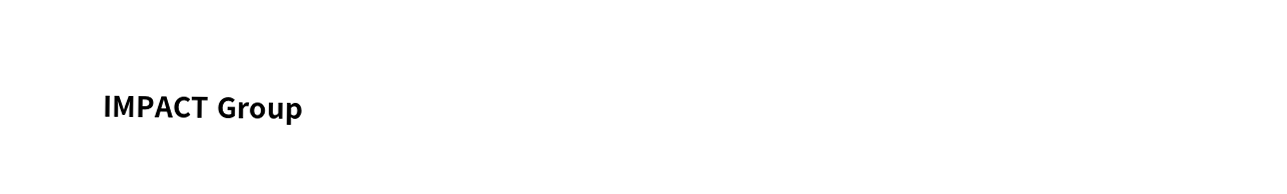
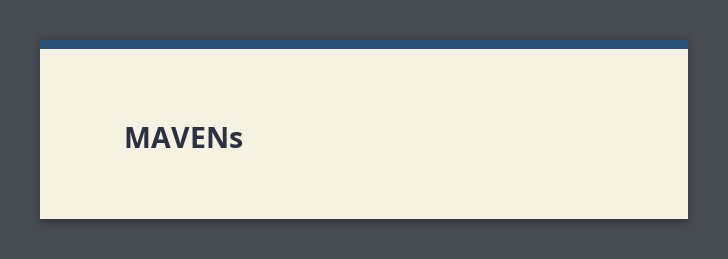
- IMPACT Group
+ MAVENs

